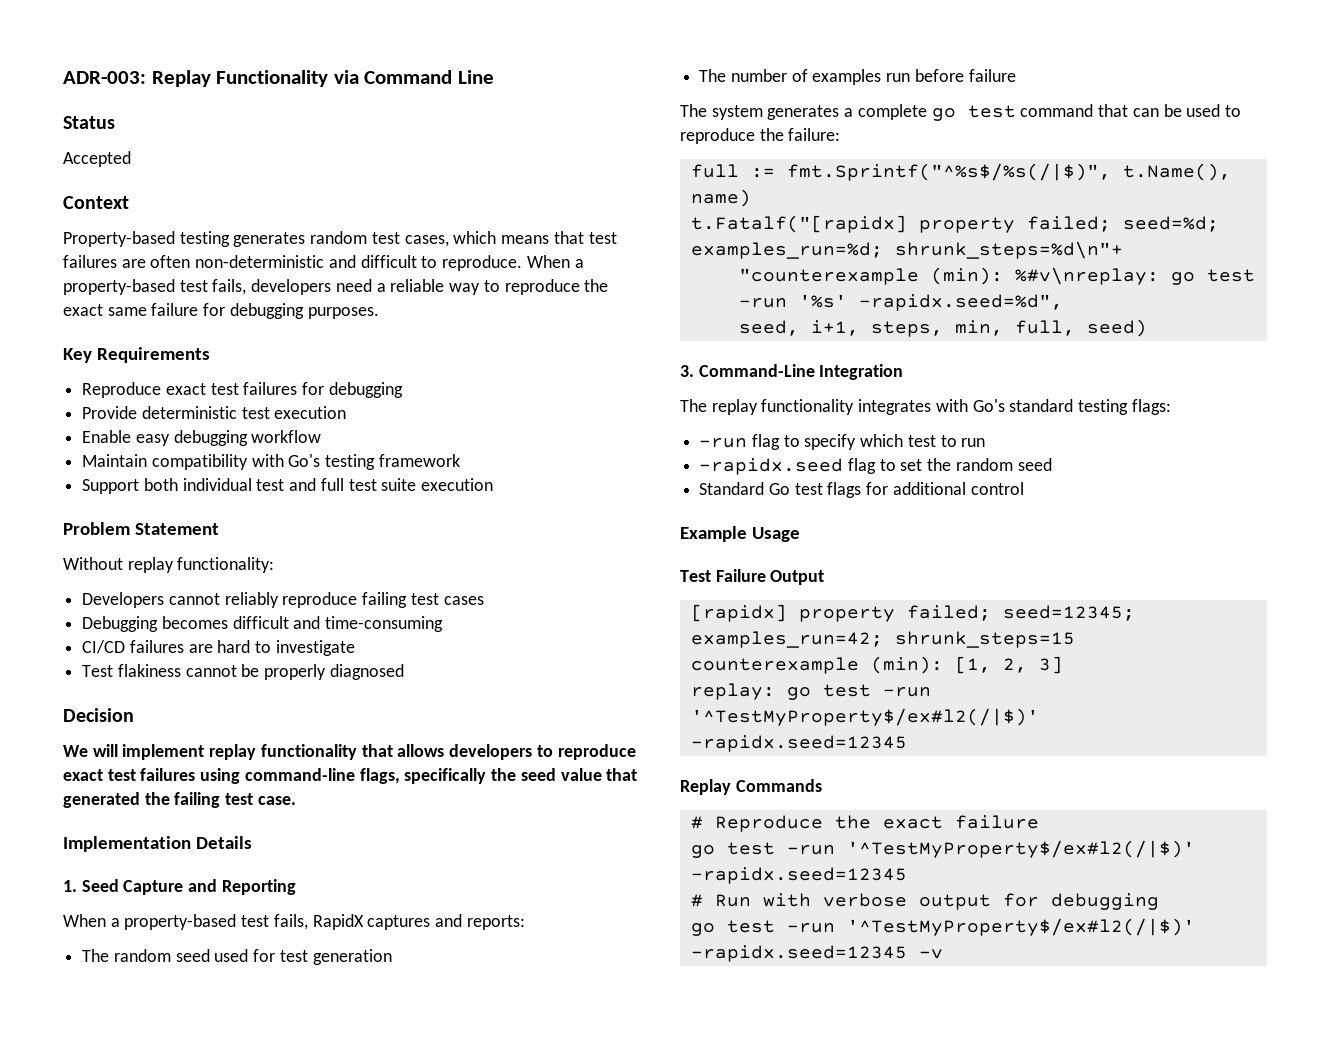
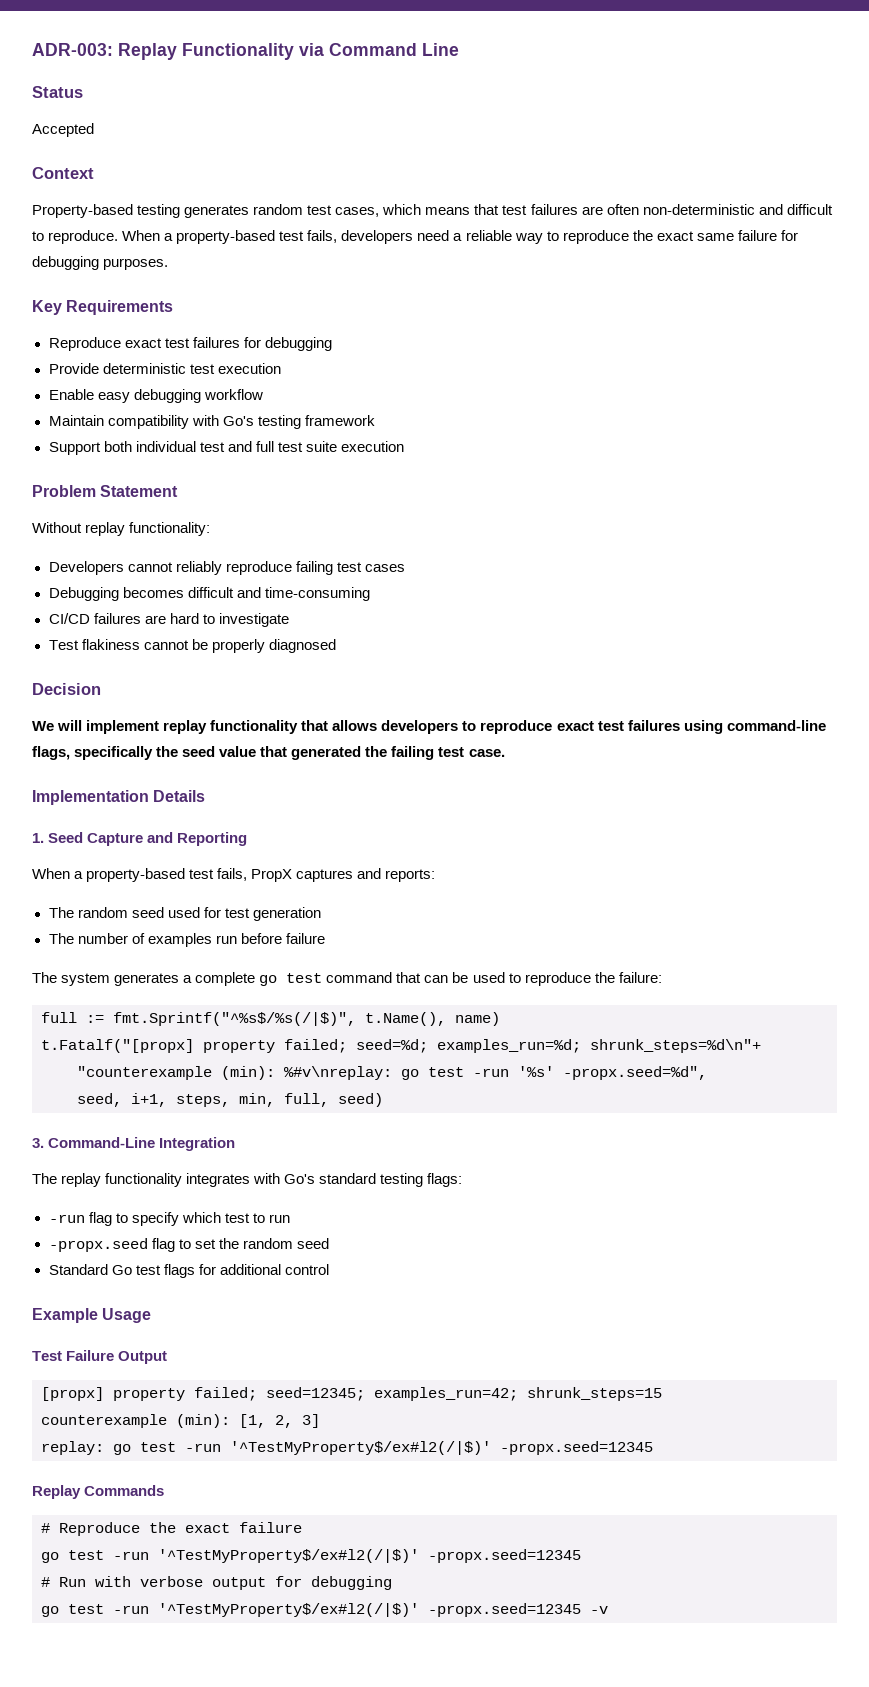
- When a property-based test fails, RapidX captures and reports:
+ When a property-based test fails, PropX captures and reports:
- t.Fatalf("[rapidx] property failed; seed=%d; examples_run=%d; shrunk_steps=%d\n"+
+ t.Fatalf("[propx] property failed; seed=%d; examples_run=%d; shrunk_steps=%d\n"+
- "counterexample (min): %#v\nreplay: go test -run '%s' -rapidx.seed=%d",
+ "counterexample (min): %#v\nreplay: go test -run '%s' -propx.seed=%d",
- -rapidx.seed flag to set the random seed
+ -propx.seed flag to set the random seed
- [rapidx] property failed; seed=12345; examples_run=42; shrunk_steps=15
+ [propx] property failed; seed=12345; examples_run=42; shrunk_steps=15
- replay: go test -run '^TestMyProperty$/ex#l2(/|$)' -rapidx.seed=12345
+ replay: go test -run '^TestMyProperty$/ex#l2(/|$)' -propx.seed=12345
  # Reproduce the exact failure
- go test -run '^TestMyProperty$/ex#l2(/|$)' -rapidx.seed=12345
+ go test -run '^TestMyProperty$/ex#l2(/|$)' -propx.seed=12345
- go test -run '^TestMyProperty$/ex#l2(/|$)' -rapidx.seed=12345 -v
+ go test -run '^TestMyProperty$/ex#l2(/|$)' -propx.seed=12345 -v

